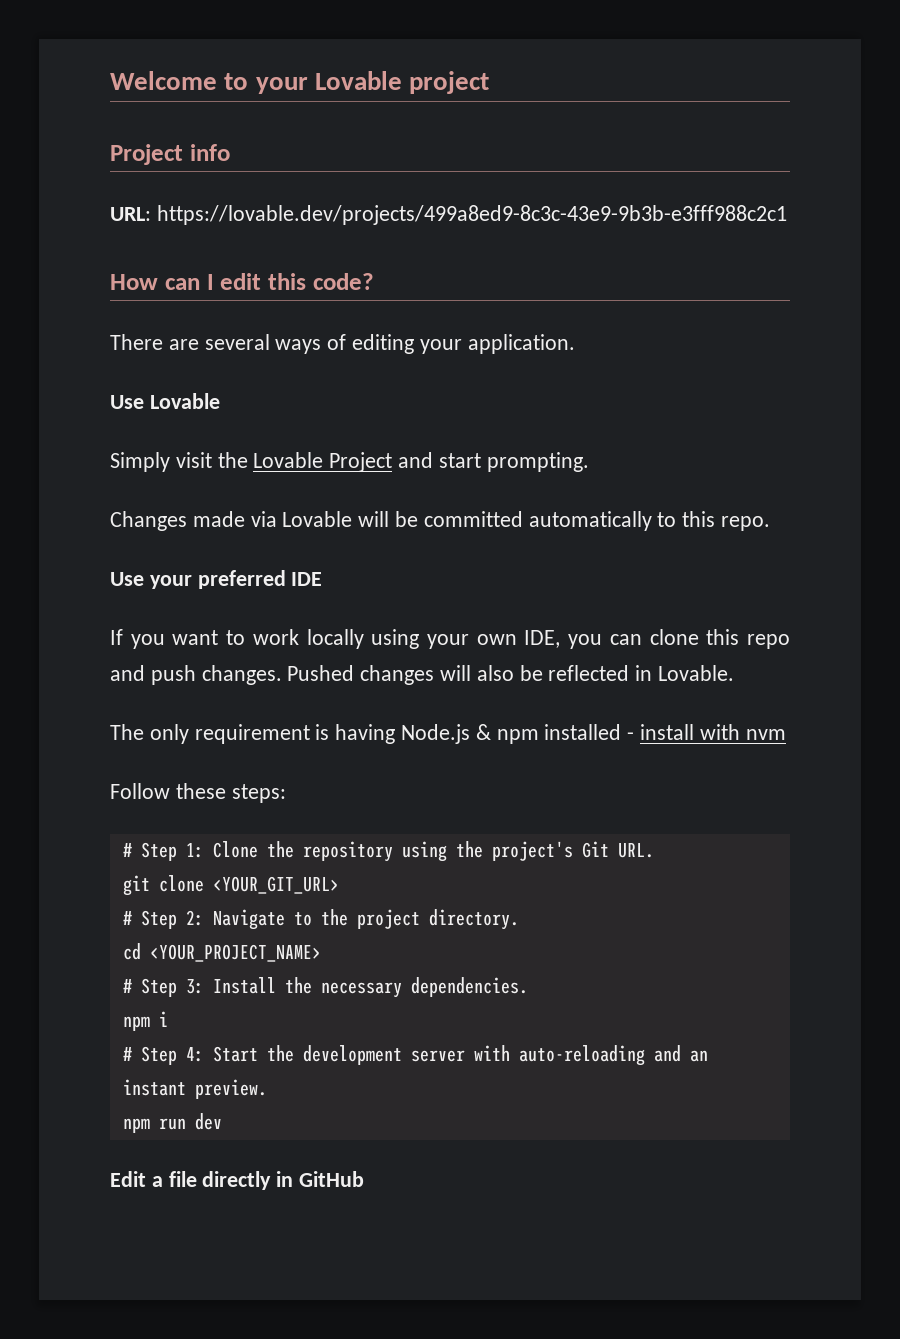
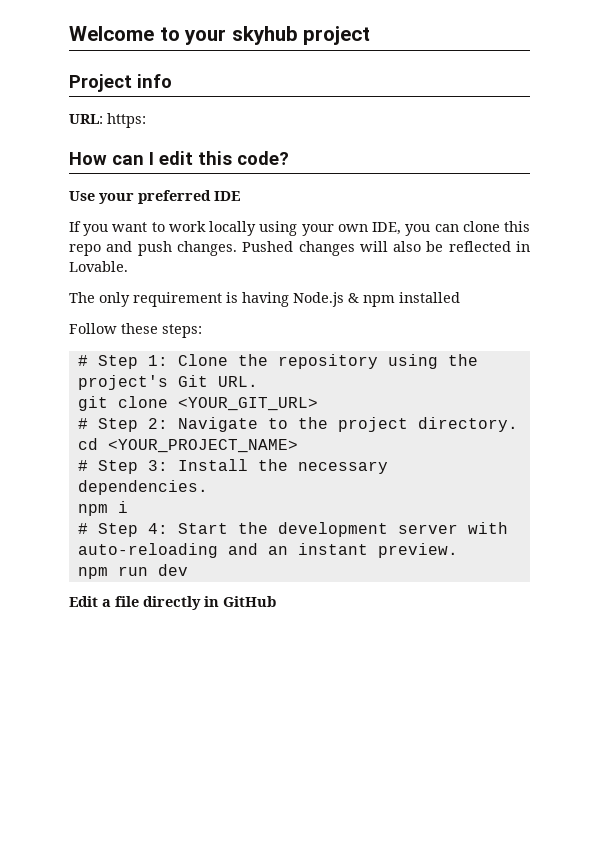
- Welcome to your Lovable project
+ Welcome to your skyhub project
- URL: https://lovable.dev/projects/499a8ed9-8c3c-43e9-9b3b-e3fff988c2c1
+ URL: https:
- There are several ways of editing your application.
- Use Lovable
- Simply visit the Lovable Project and start prompting.
- Changes made via Lovable will be committed automatically to this repo.
- The only requirement is having Node.js & npm installed - install with nvm
+ The only requirement is having Node.js & npm installed

